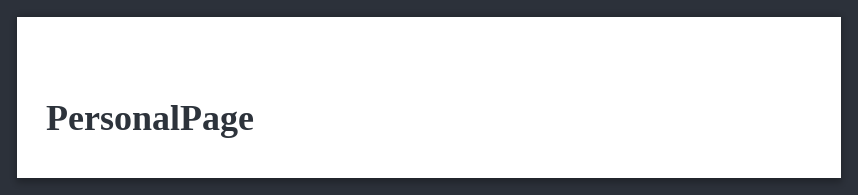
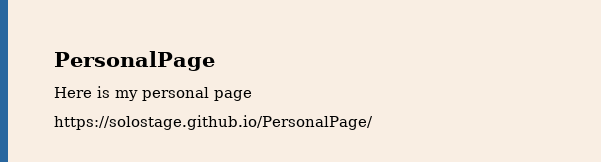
+ Here is my personal page
+ https://solostage.github.io/PersonalPage/

